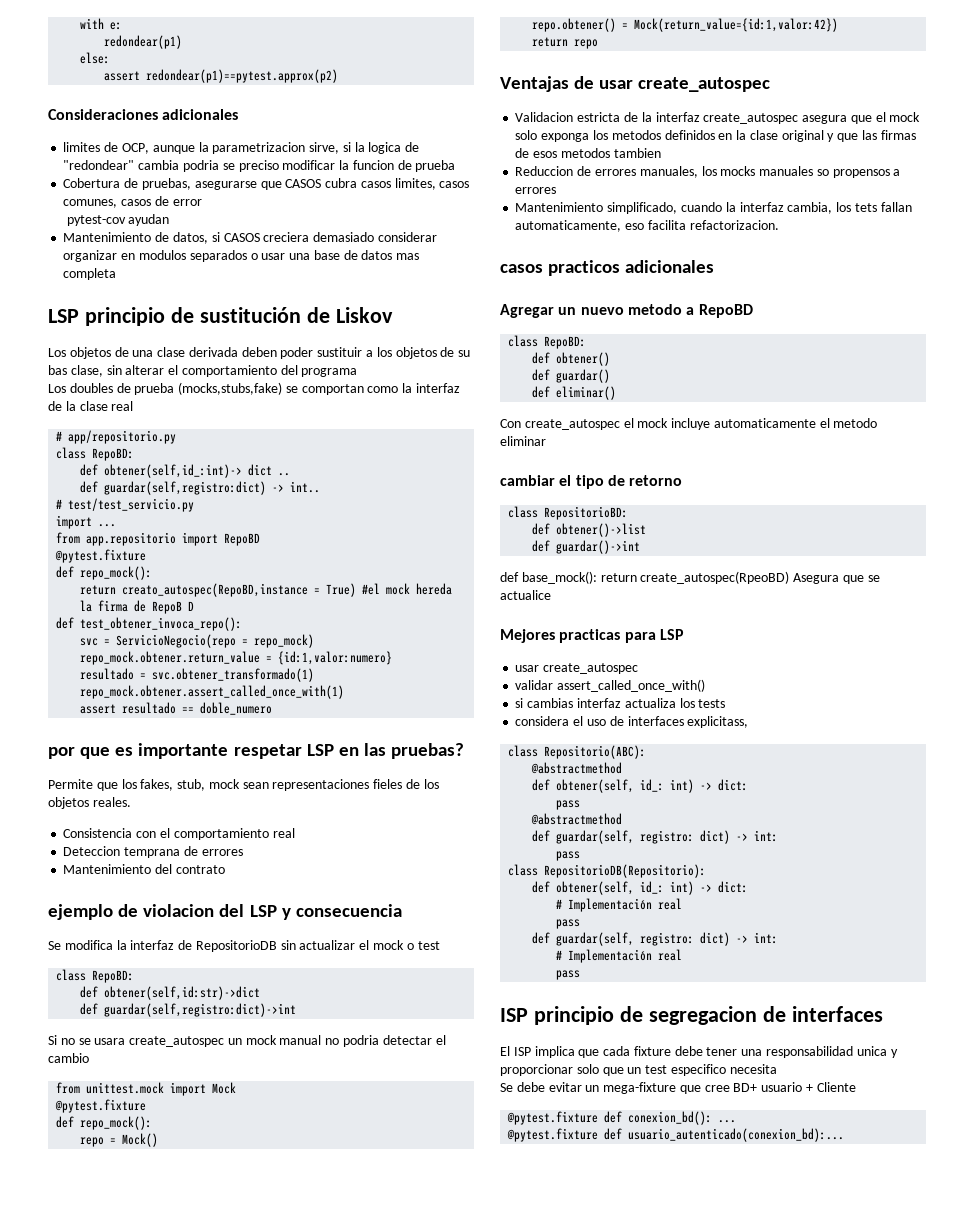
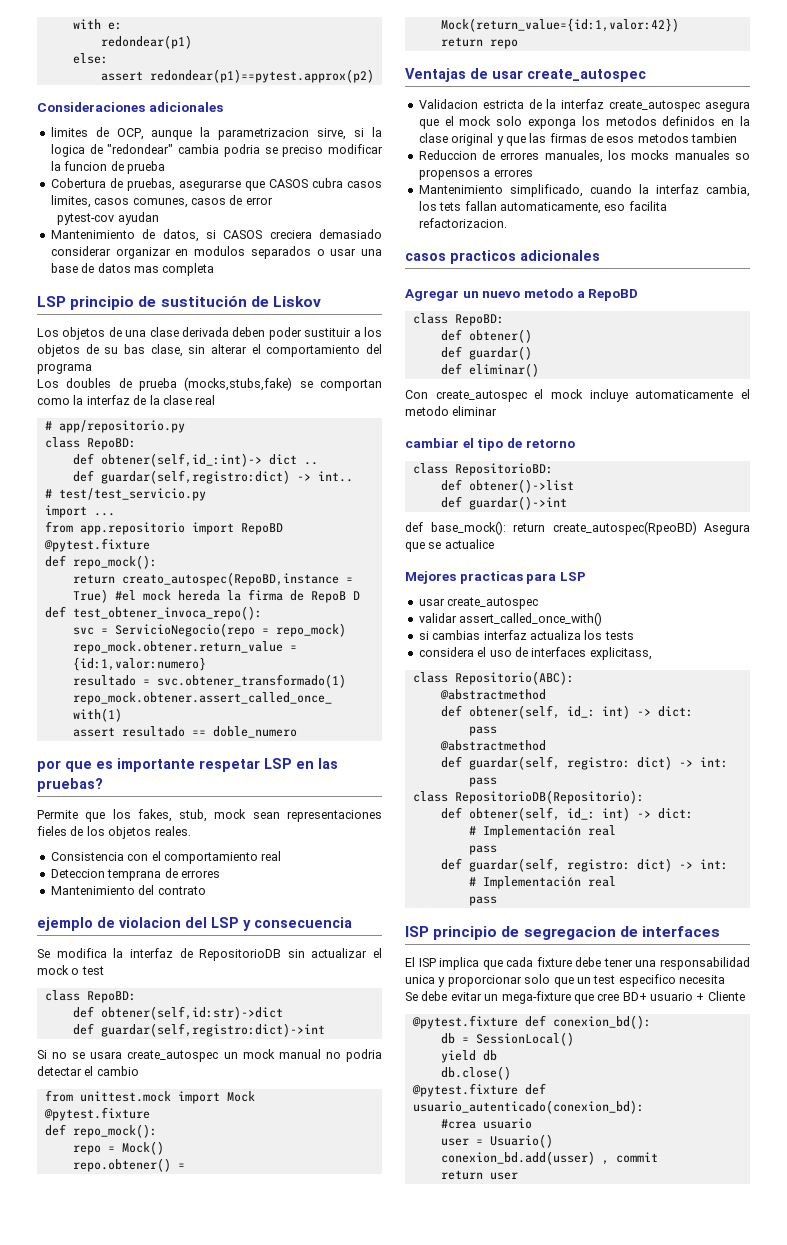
- @pytest.fixture def conexion_bd(): ...
- @pytest.fixture def usuario_autenticado(conexion_bd):...
+ @pytest.fixture def conexion_bd():
+ db = SessionLocal()
+ yield db
+ db.close()
+ @pytest.fixture def usuario_autenticado(conexion_bd):
+ #crea usuario
+ user = Usuario()
+ conexion_bd.add(usser) , commit
+ return user

